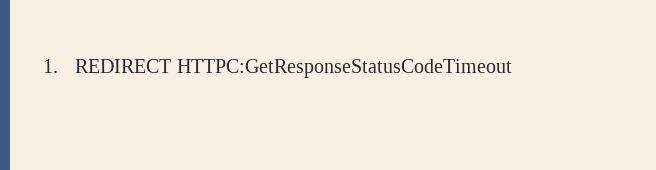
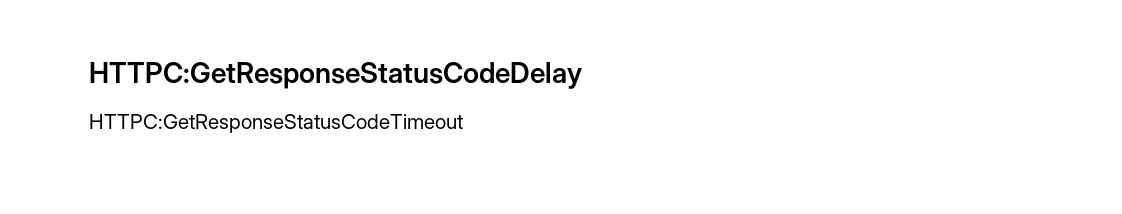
- 1. REDIRECT HTTPC:GetResponseStatusCodeTimeout
+ HTTPC:GetResponseStatusCodeDelay
+ HTTPC:GetResponseStatusCodeTimeout

